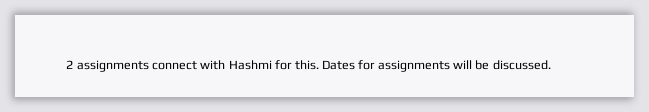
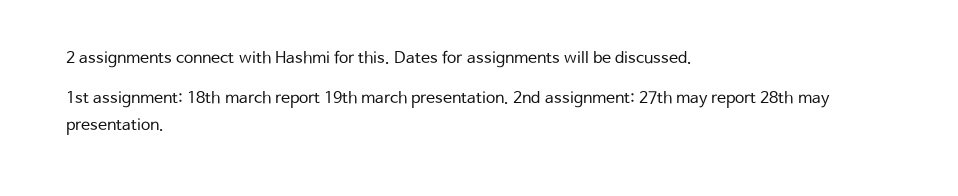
+ 1st assignment: 18th march report 19th march presentation. 2nd assignment: 27th may report 28th may presentation.

